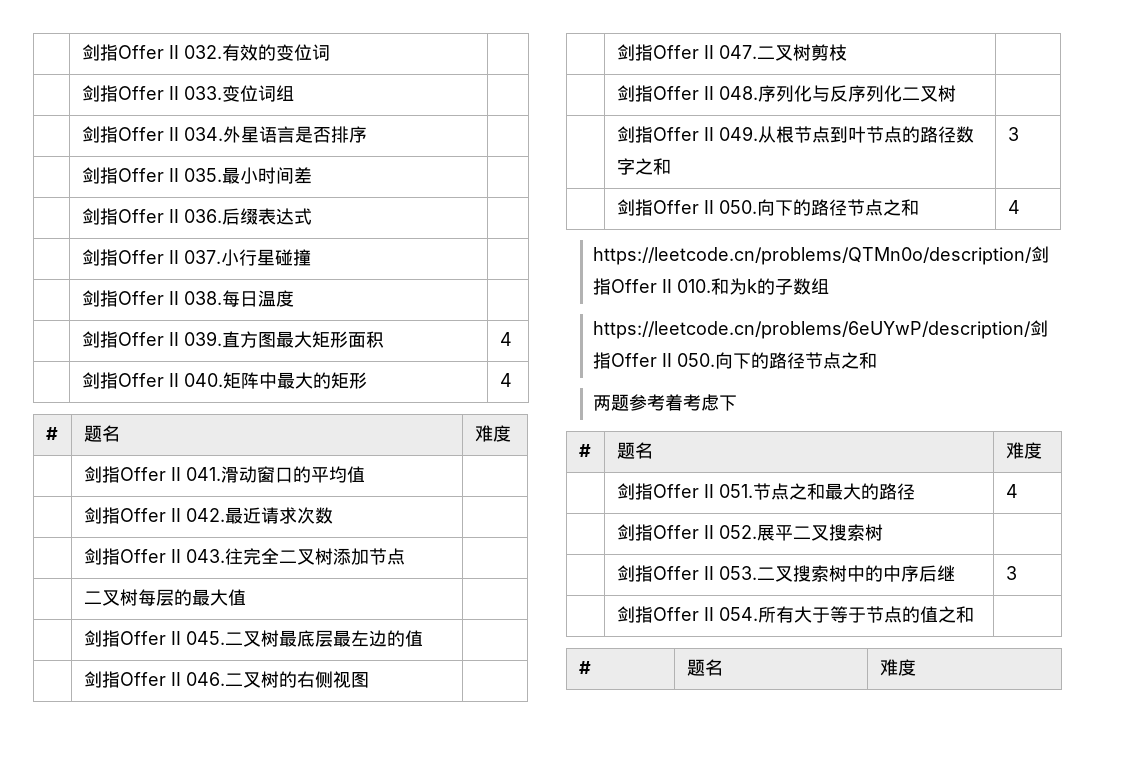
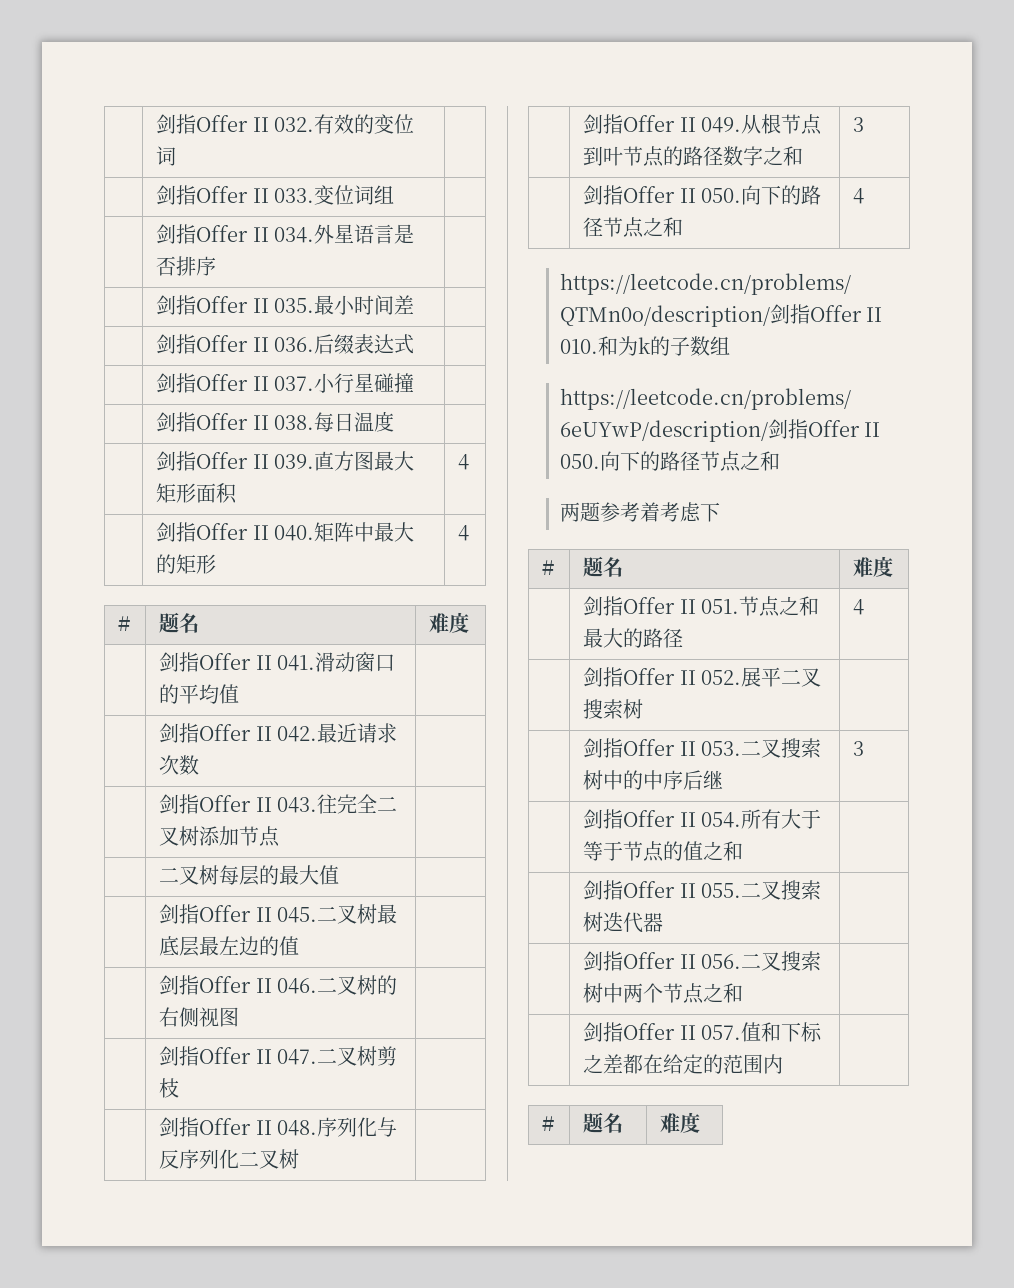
+ | 剑指Offer II 055.二叉搜索树迭代器 |
+ | 剑指Offer II 056.二叉搜索树中两个节点之和 |
+ | 剑指Offer II 057.值和下标之差都在给定的范围内 |

